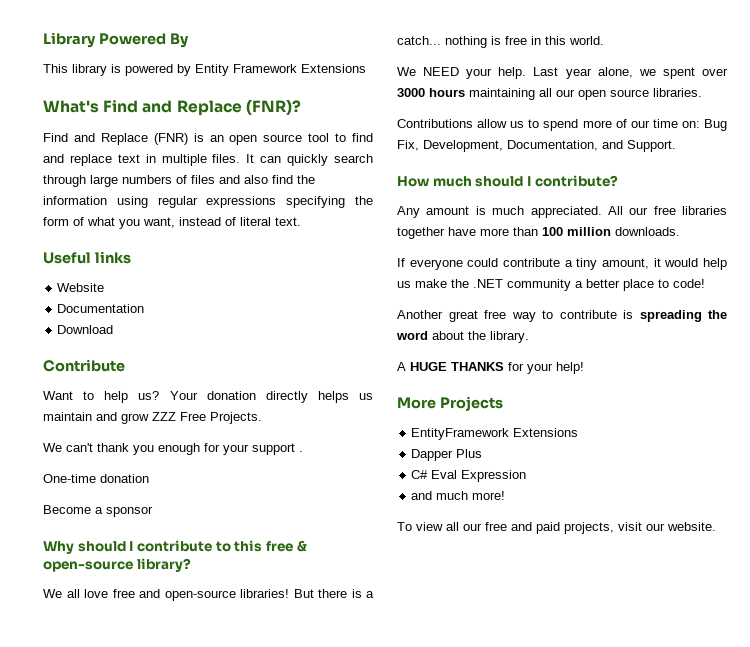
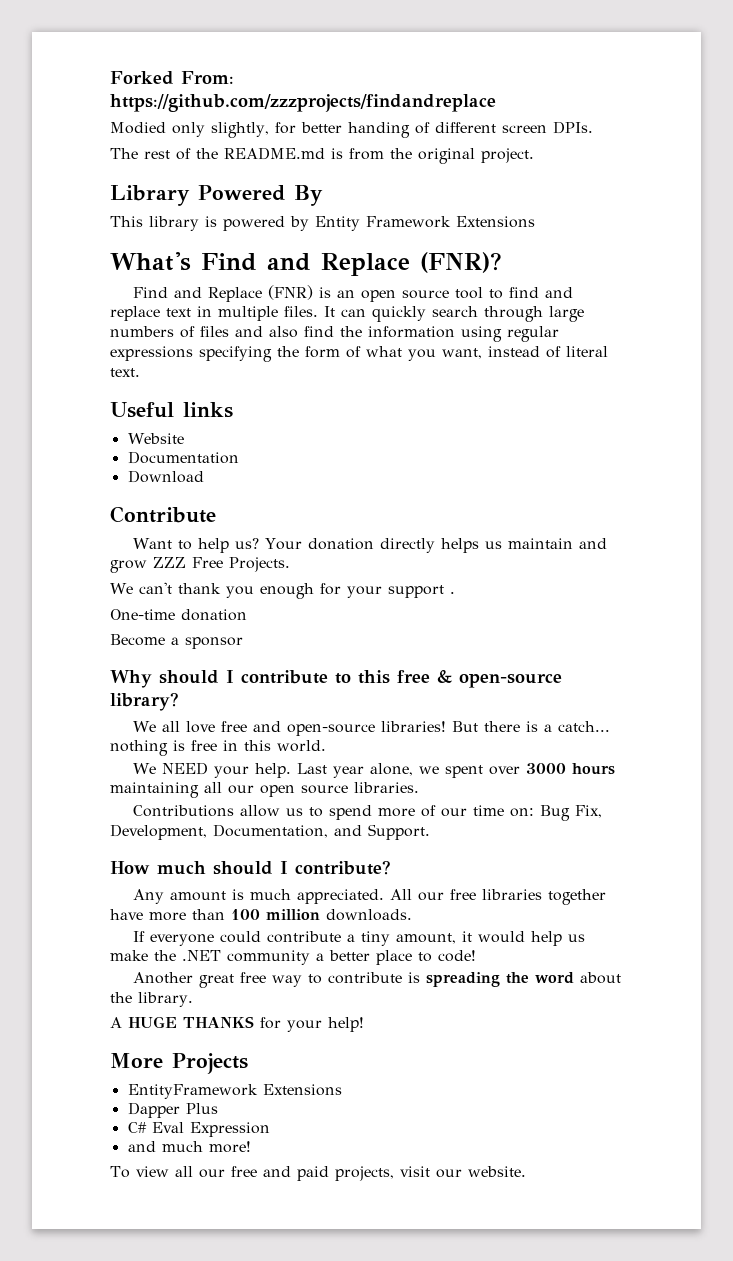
+ Forked From: https://github.com/zzzprojects/findandreplace
+ Modied only slightly, for better handing of different screen DPIs.
+ The rest of the README.md is from the original project.

